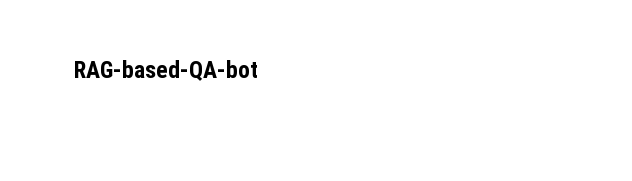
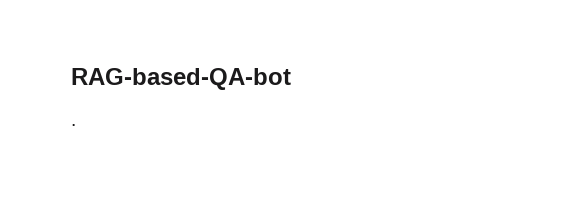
+ .

